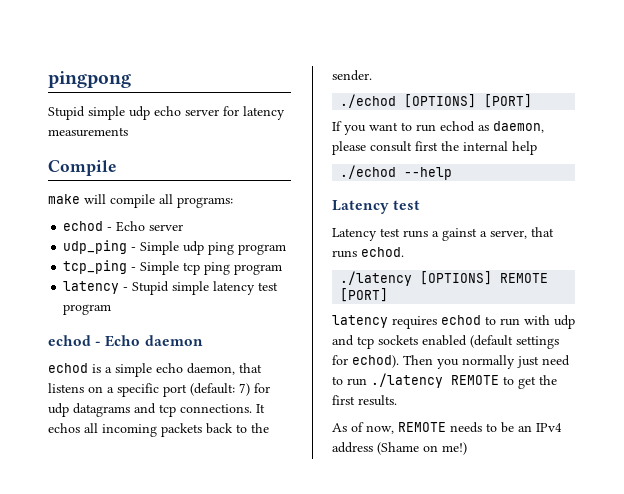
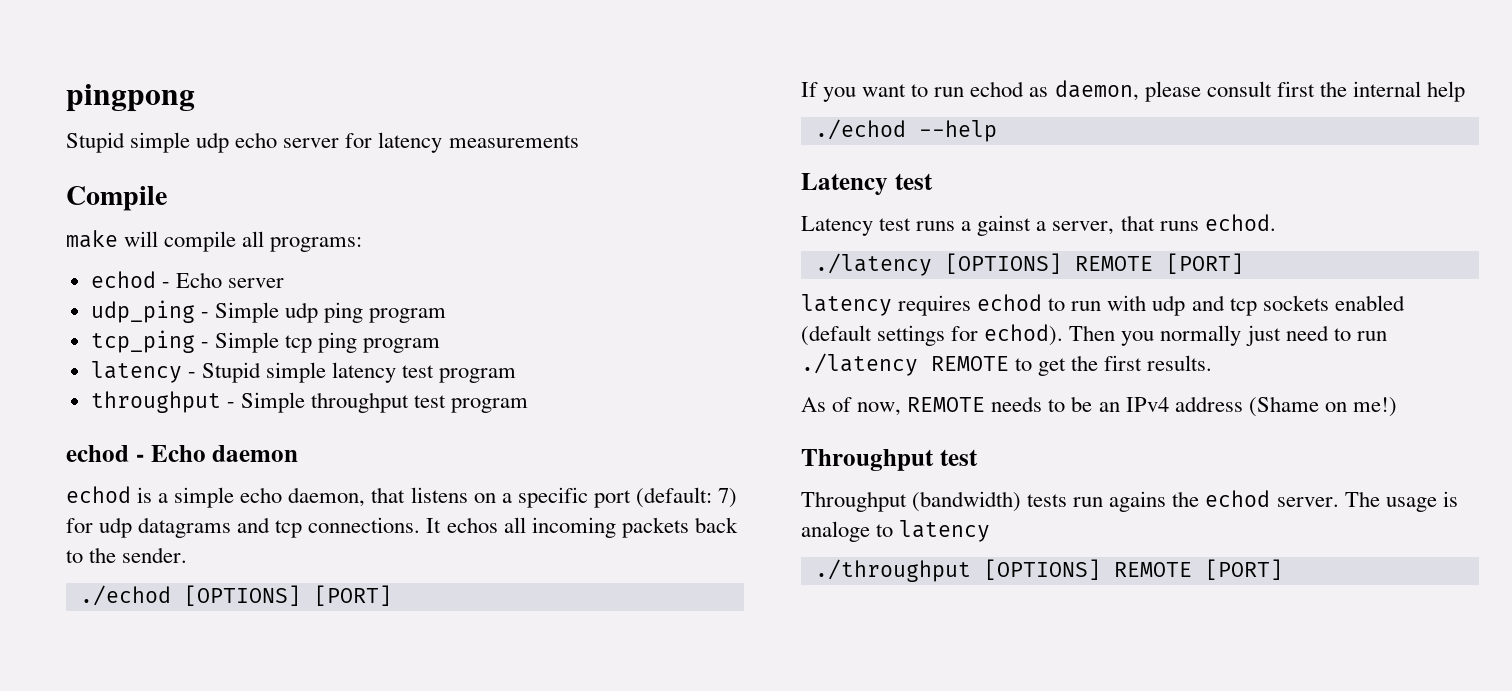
+ throughput - Simple throughput test program
+ Throughput test
+ Throughput (bandwidth) tests run agains the echod server. The usage is analoge to latency
+ ./throughput [OPTIONS] REMOTE [PORT]

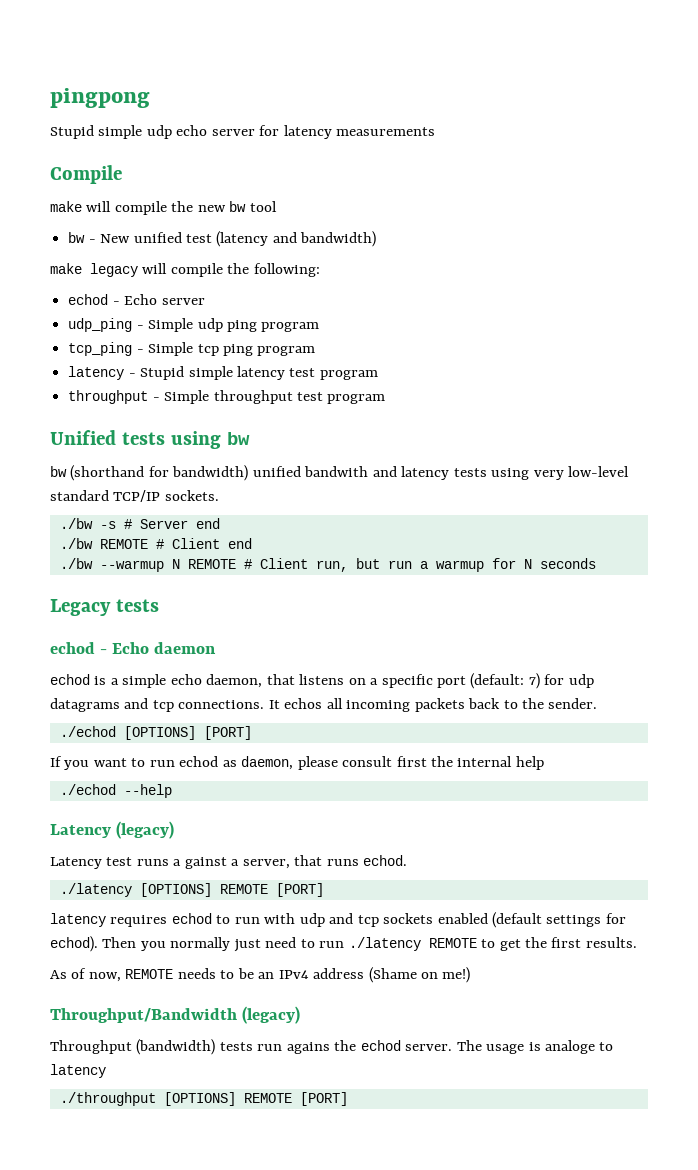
- make will compile all programs:
+ make will compile the new bw tool
+ bw - New unified test (latency and bandwidth)
+ make legacy will compile the following:
+ Unified tests using bw
+ bw (shorthand for bandwidth) unified bandwith and latency tests using very low-level standard TCP/IP sockets.
+ ./bw -s # Server end
+ ./bw REMOTE # Client end
+ ./bw --warmup N REMOTE # Client run, but run a warmup for N seconds
+ Legacy tests
  ./echod --help
- Latency test
+ Latency (legacy)
- Throughput test
+ Throughput/Bandwidth (legacy)

